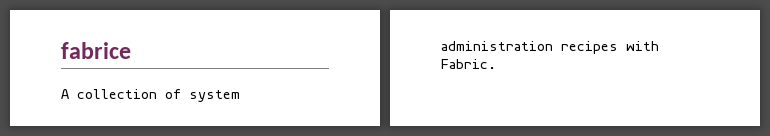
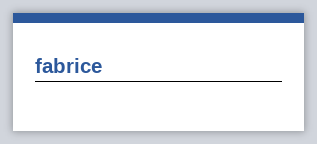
- A collection of system administration recipes with Fabric.

